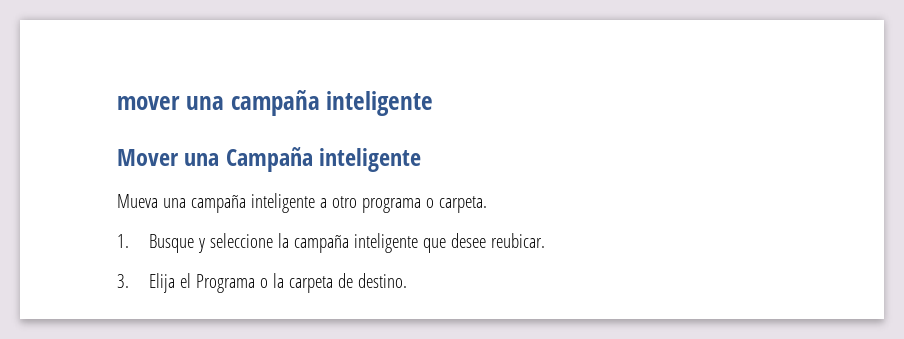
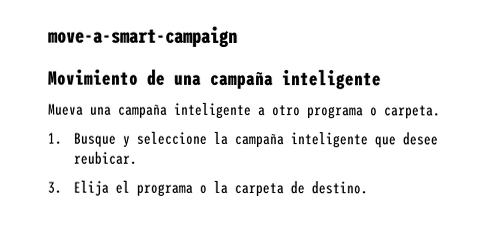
- mover una campaña inteligente
- Mover una Campaña inteligente
+ move-a-smart-campaign
+ Movimiento de una campaña inteligente
- 3. Elija el Programa o la carpeta de destino.
+ 3. Elija el programa o la carpeta de destino.

